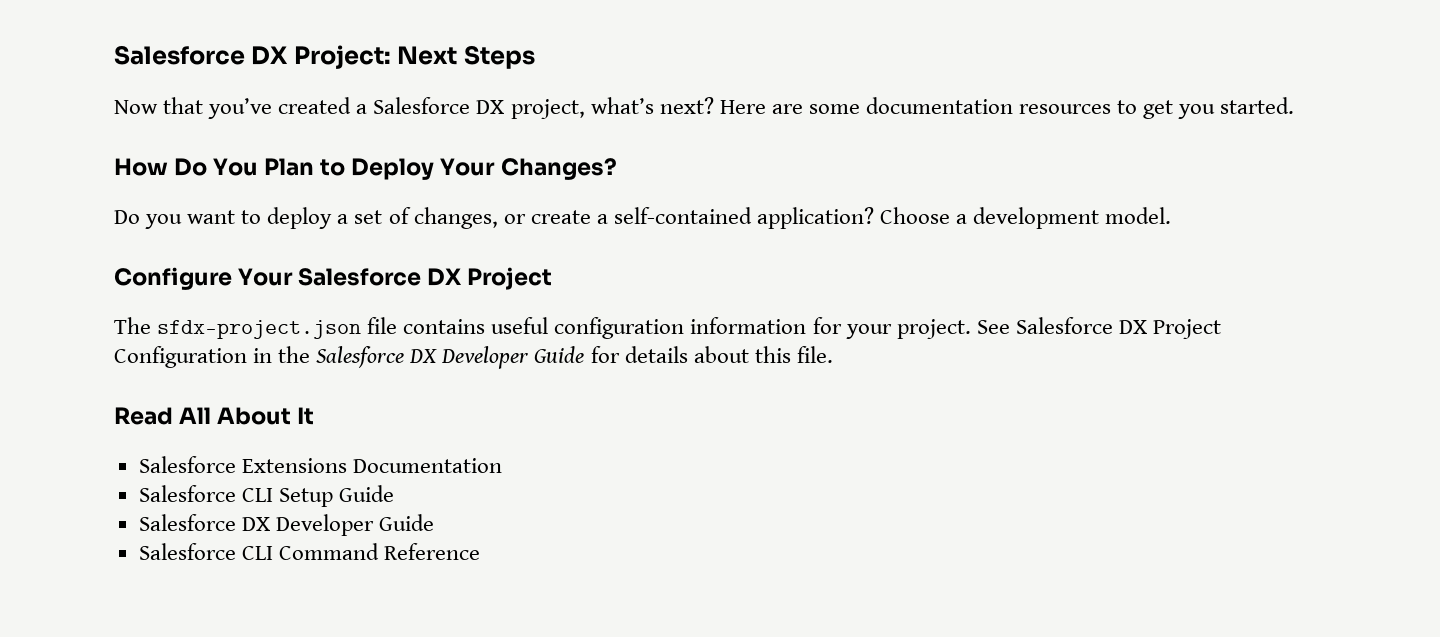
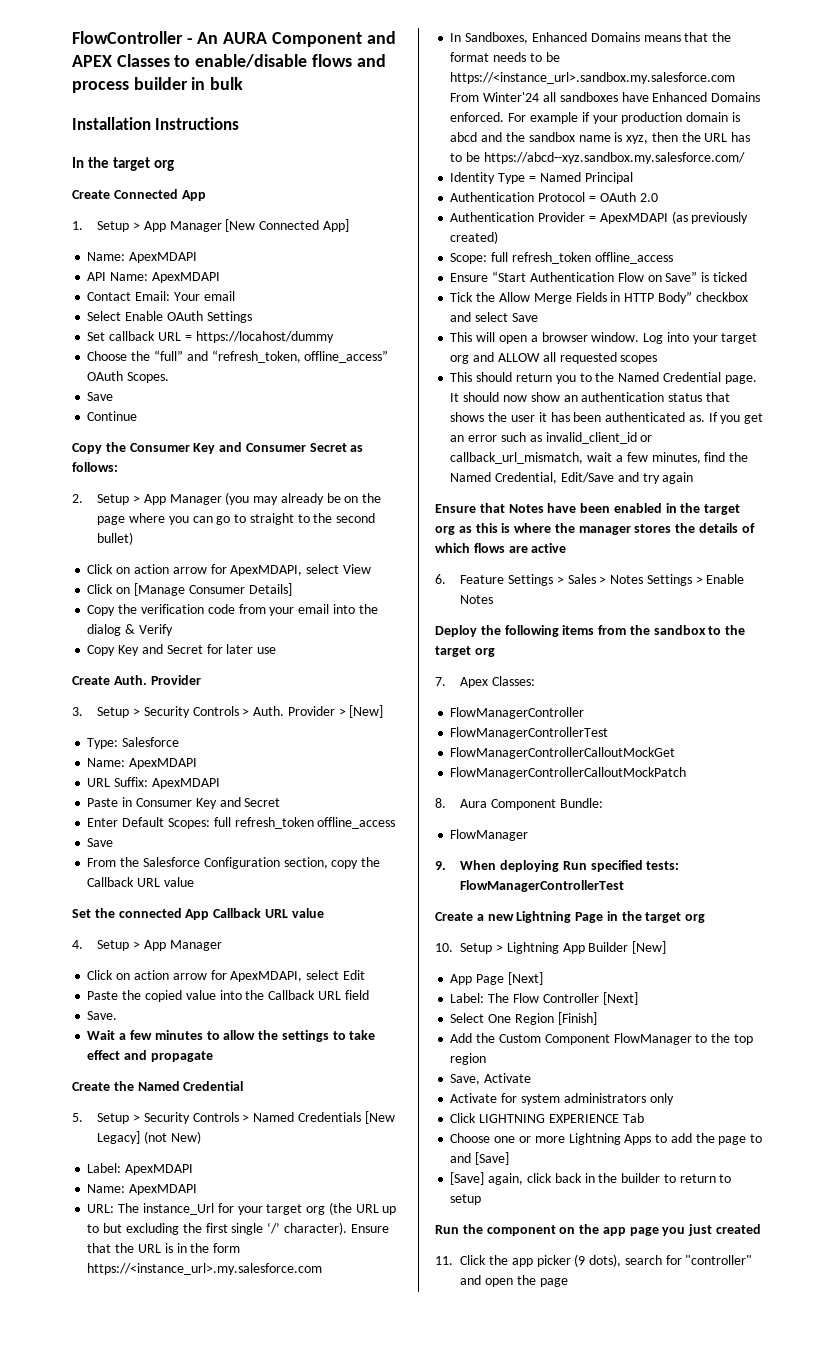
- Salesforce DX Project: Next Steps
- Now that you’ve created a Salesforce DX project, what’s next? Here are some documentation resources to get you started.
- How Do You Plan to Deploy Your Changes?
- Do you want to deploy a set of changes, or create a self-contained application? Choose a development model.
- Configure Your Salesforce DX Project
- The sfdx-project.json file contains useful configuration information for your project. See Salesforce DX Project Configuration in the Salesforce DX Developer Guide for details about this file.
- Read All About It
- Salesforce Extensions Documentation
- Salesforce CLI Setup Guide
- Salesforce DX Developer Guide
- Salesforce CLI Command Reference
+ FlowController - An AURA Component and APEX Classes to enable/disable flows and process builder in bulk
+ Installation Instructions
+ In the target org
+ Create Connected App
+ 1. Setup > App Manager [New Connected App]
+ Name: ApexMDAPI
+ API Name: ApexMDAPI
+ Contact Email: Your email
+ Select Enable OAuth Settings
+ Set callback URL = https://locahost/dummy
+ Choose the “full” and “refresh_token, offline_access” OAuth Scopes.
+ Save
+ Continue
+ Copy the Consumer Key and Consumer Secret as follows:
+ 2. Setup > App Manager (you may already be on the page where you can go to straight to the second bullet)
+ Click on action arrow for ApexMDAPI, select View
+ Click on [Manage Consumer Details]
+ Copy the verification code from your email into the dialog & Verify
+ Copy Key and Secret for later use
+ Create Auth. Provider
+ 3. Setup > Security Controls > Auth. Provider > [New]
+ Type: Salesforce
+ Name: ApexMDAPI
+ URL Suffix: ApexMDAPI
+ Paste in Consumer Key and Secret
+ Enter Default Scopes: full refresh_token offline_access
+ Save
+ From the Salesforce Configuration section, copy the Callback URL value
+ Set the connected App Callback URL value
+ 4. Setup > App Manager
+ Click on action arrow for ApexMDAPI, select Edit
+ Paste the copied value into the Callback URL field
+ Save.
+ Wait a few minutes to allow the settings to take effect and propagate
+ Create the Named Credential
+ 5. Setup > Security Controls > Named Credentials [New Legacy] (not New)
+ Label: ApexMDAPI
+ Name: ApexMDAPI
+ URL: The instance_Url for your target org (the URL up to but excluding the first single ‘/’ character). Ensure that the URL is in the form https://<instance_url>.my.salesforce.com
+ In Sandboxes, Enhanced Domains means that the format needs to be https://<instance_url>.sandbox.my.salesforce.com From Winter'24 all sandboxes have Enhanced Domains enforced. For example if your production domain is abcd and the sandbox name is xyz, then the URL has to be https://abcd--xyz.sandbox.my.salesforce.com/
+ Identity Type = Named Principal
+ Authentication Protocol = OAuth 2.0
+ Authentication Provider = ApexMDAPI (as previously created)
+ Scope: full refresh_token offline_access
+ Ensure “Start Authentication Flow on Save” is ticked
+ Tick the Allow Merge Fields in HTTP Body” checkbox and select Save
+ This will open a browser window. Log into your target org and ALLOW all requested scopes
+ This should return you to the Named Credential page. It should now show an authentication status that shows the user it has been authenticated as. If you get an error such as invalid_client_id or callback_url_mismatch, wait a few minutes, find the Named Credential, Edit/Save and try again
+ Ensure that Notes have been enabled in the target org as this is where the manager stores the details of which flows are active
+ 6. Feature Settings > Sales > Notes Settings > Enable Notes
+ Deploy the following items from the sandbox to the target org
+ 7. Apex Classes:
+ FlowManagerController
+ FlowManagerControllerTest
+ FlowManagerControllerCalloutMockGet
+ FlowManagerControllerCalloutMockPatch
+ 8. Aura Component Bundle:
+ FlowManager
+ 9. When deploying Run specified tests: FlowManagerControllerTest
+ Create a new Lightning Page in the target org
+ 10. Setup > Lightning App Builder [New]
+ App Page [Next]
+ Label: The Flow Controller [Next]
+ Select One Region [Finish]
+ Add the Custom Component FlowManager to the top region
+ Save, Activate
+ Activate for system administrators only
+ Click LIGHTNING EXPERIENCE Tab
+ Choose one or more Lightning Apps to add the page to and [Save]
+ [Save] again, click back in the builder to return to setup
+ Run the component on the app page you just created
+ 11. Click the app picker (9 dots), search for "controller" and open the page

